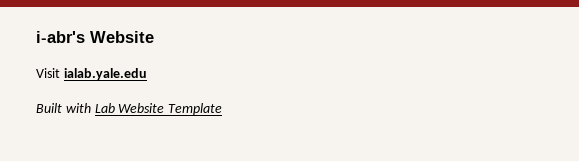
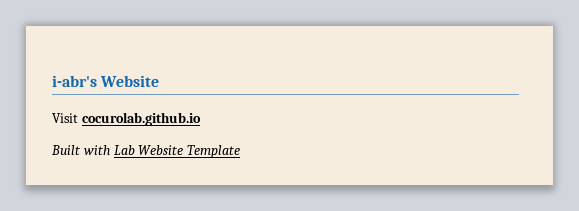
- Visit ialab.yale.edu
+ Visit cocurolab.github.io

